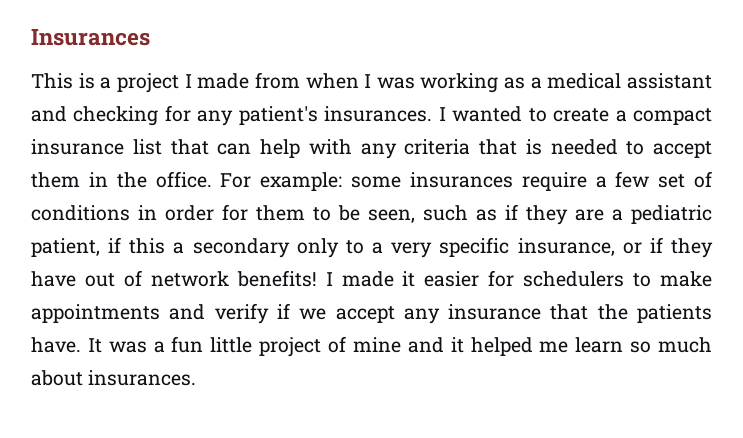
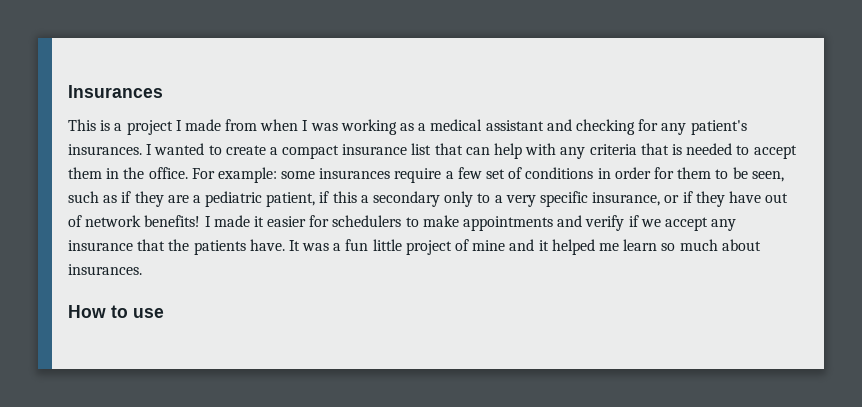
+ How to use

